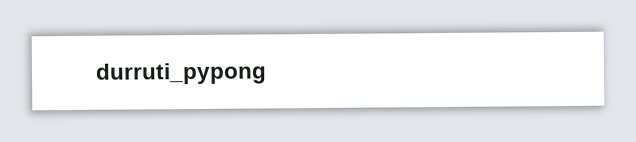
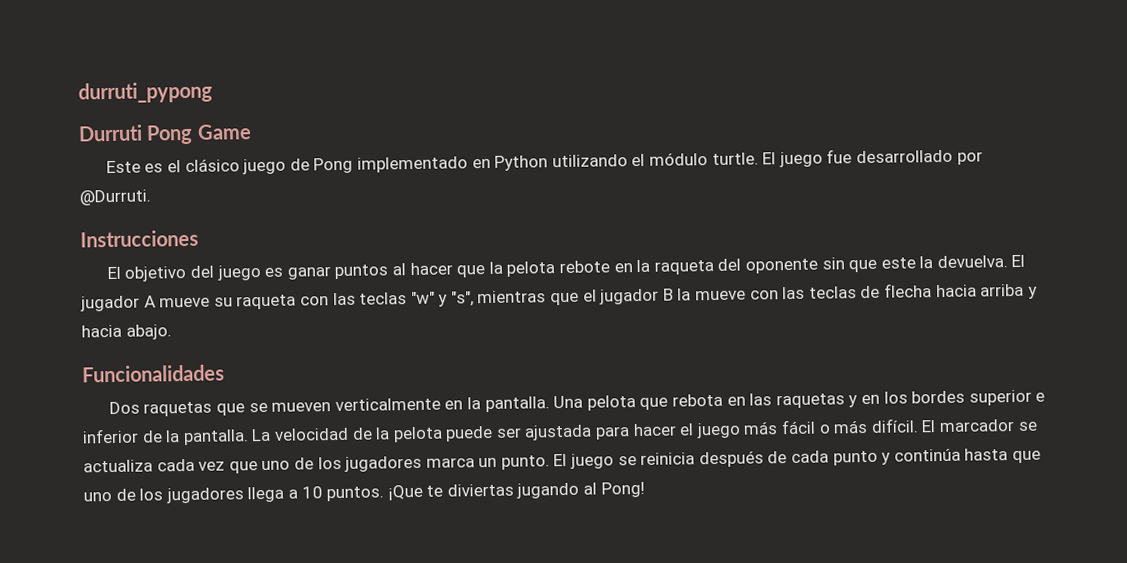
+ Durruti Pong Game
+ Este es el clásico juego de Pong implementado en Python utilizando el módulo turtle. El juego fue desarrollado por @Durruti.
+ Instrucciones
+ El objetivo del juego es ganar puntos al hacer que la pelota rebote en la raqueta del oponente sin que este la devuelva. El jugador A mueve su raqueta con las teclas "w" y "s", mientras que el jugador B la mueve con las teclas de flecha hacia arriba y hacia abajo.
+ Funcionalidades
+ Dos raquetas que se mueven verticalmente en la pantalla. Una pelota que rebota en las raquetas y en los bordes superior e inferior de la pantalla. La velocidad de la pelota puede ser ajustada para hacer el juego más fácil o más difícil. El marcador se actualiza cada vez que uno de los jugadores marca un punto. El juego se reinicia después de cada punto y continúa hasta que uno de los jugadores llega a 10 puntos. ¡Que te diviertas jugando al Pong!

